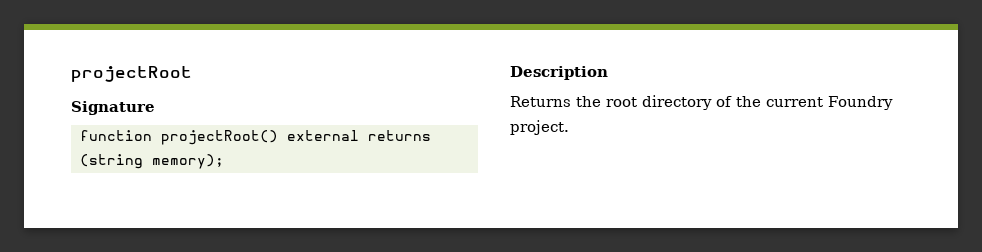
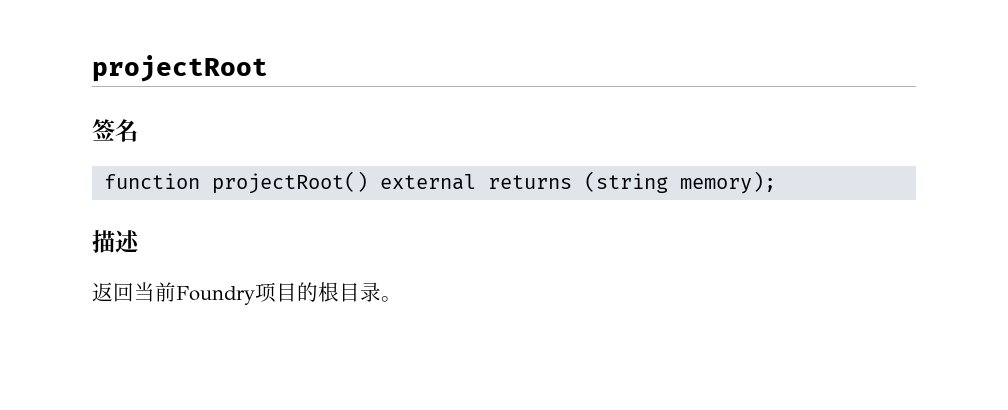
- Signature
+ 签名
- Description
- Returns the root directory of the current Foundry project.
+ 描述
+ 返回当前Foundry项目的根目录。

